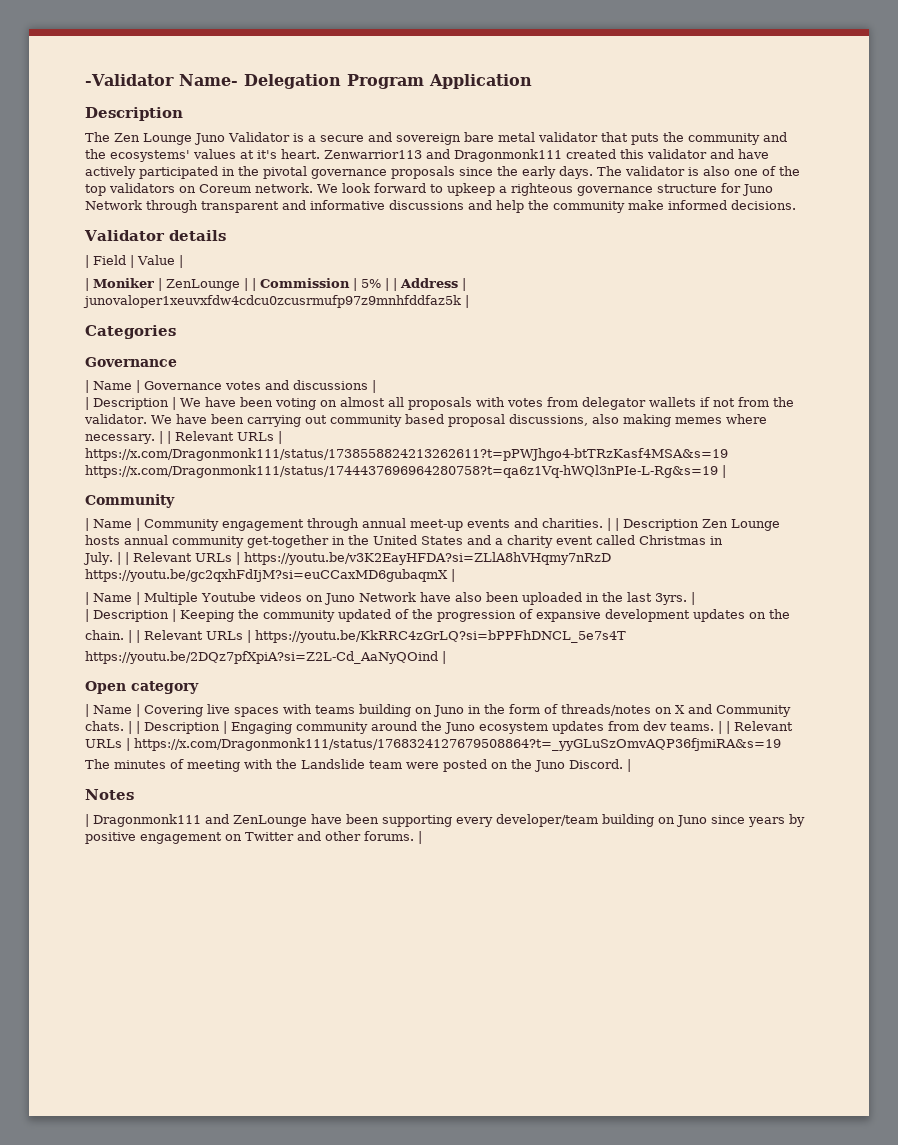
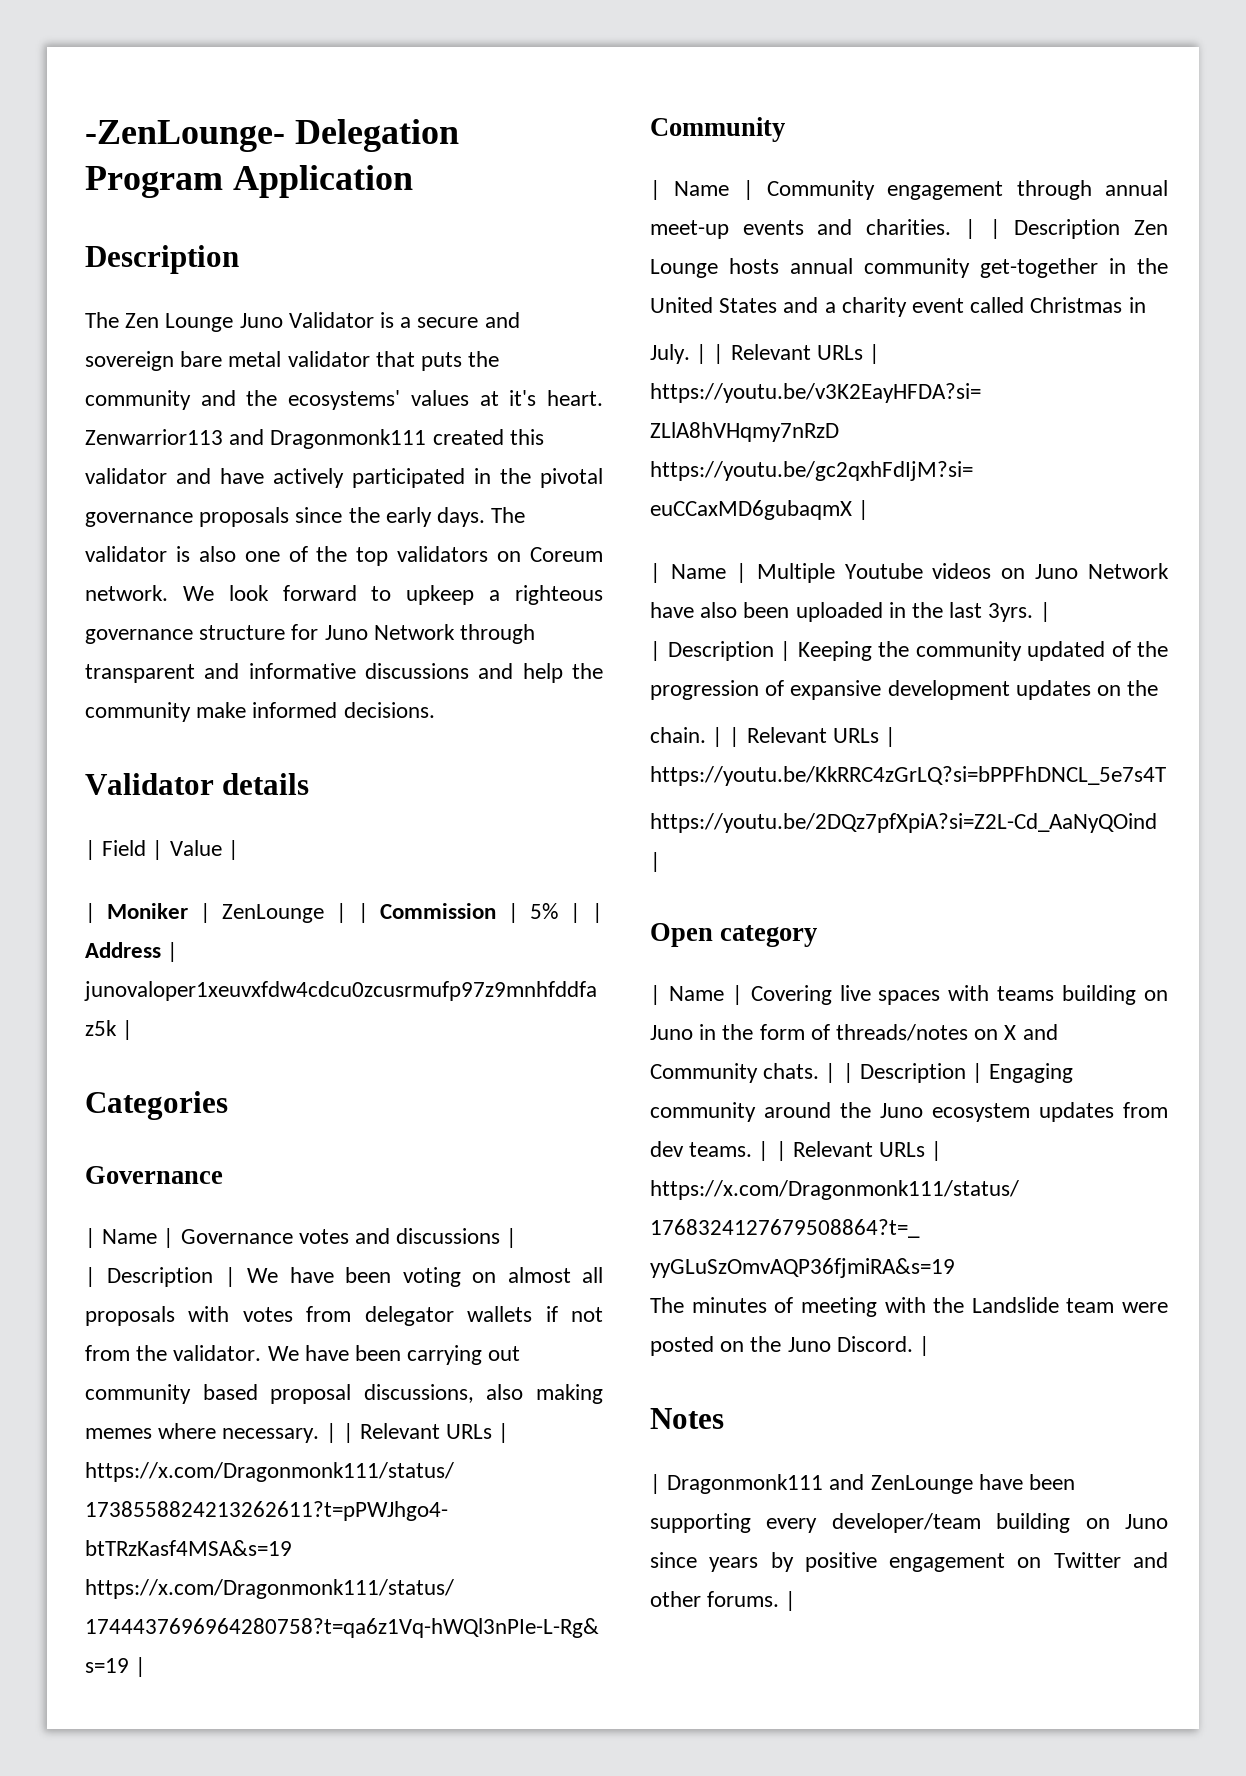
- -Validator Name- Delegation Program Application
+ -ZenLounge- Delegation Program Application

